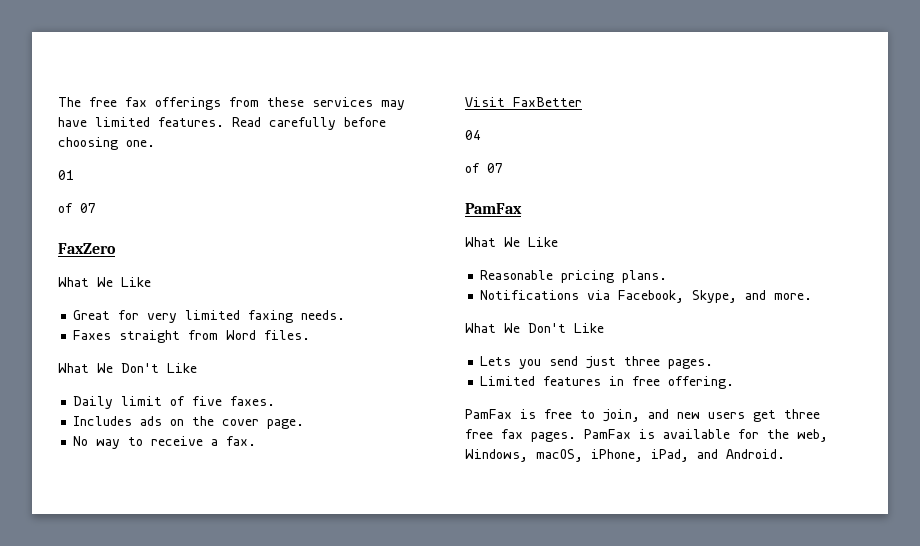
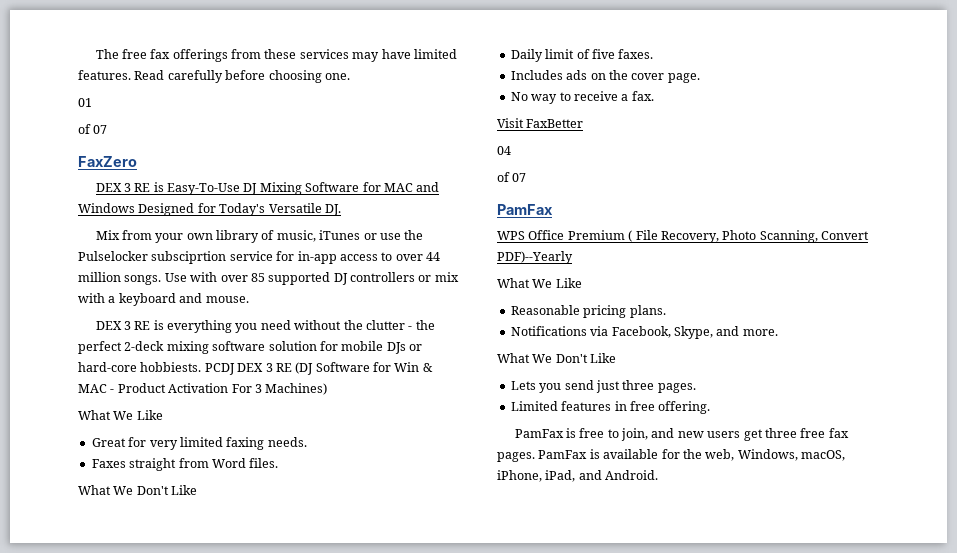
+ DEX 3 RE is Easy-To-Use DJ Mixing Software for MAC and Windows Designed for Today's Versatile DJ.
+ Mix from your own library of music, iTunes or use the Pulselocker subsciprtion service for in-app access to over 44 million songs. Use with over 85 supported DJ controllers or mix with a keyboard and mouse.
+ DEX 3 RE is everything you need without the clutter - the perfect 2-deck mixing software solution for mobile DJs or hard-core hobbiests. PCDJ DEX 3 RE (DJ Software for Win & MAC - Product Activation For 3 Machines)
+ WPS Office Premium ( File Recovery, Photo Scanning, Convert PDF)--Yearly

